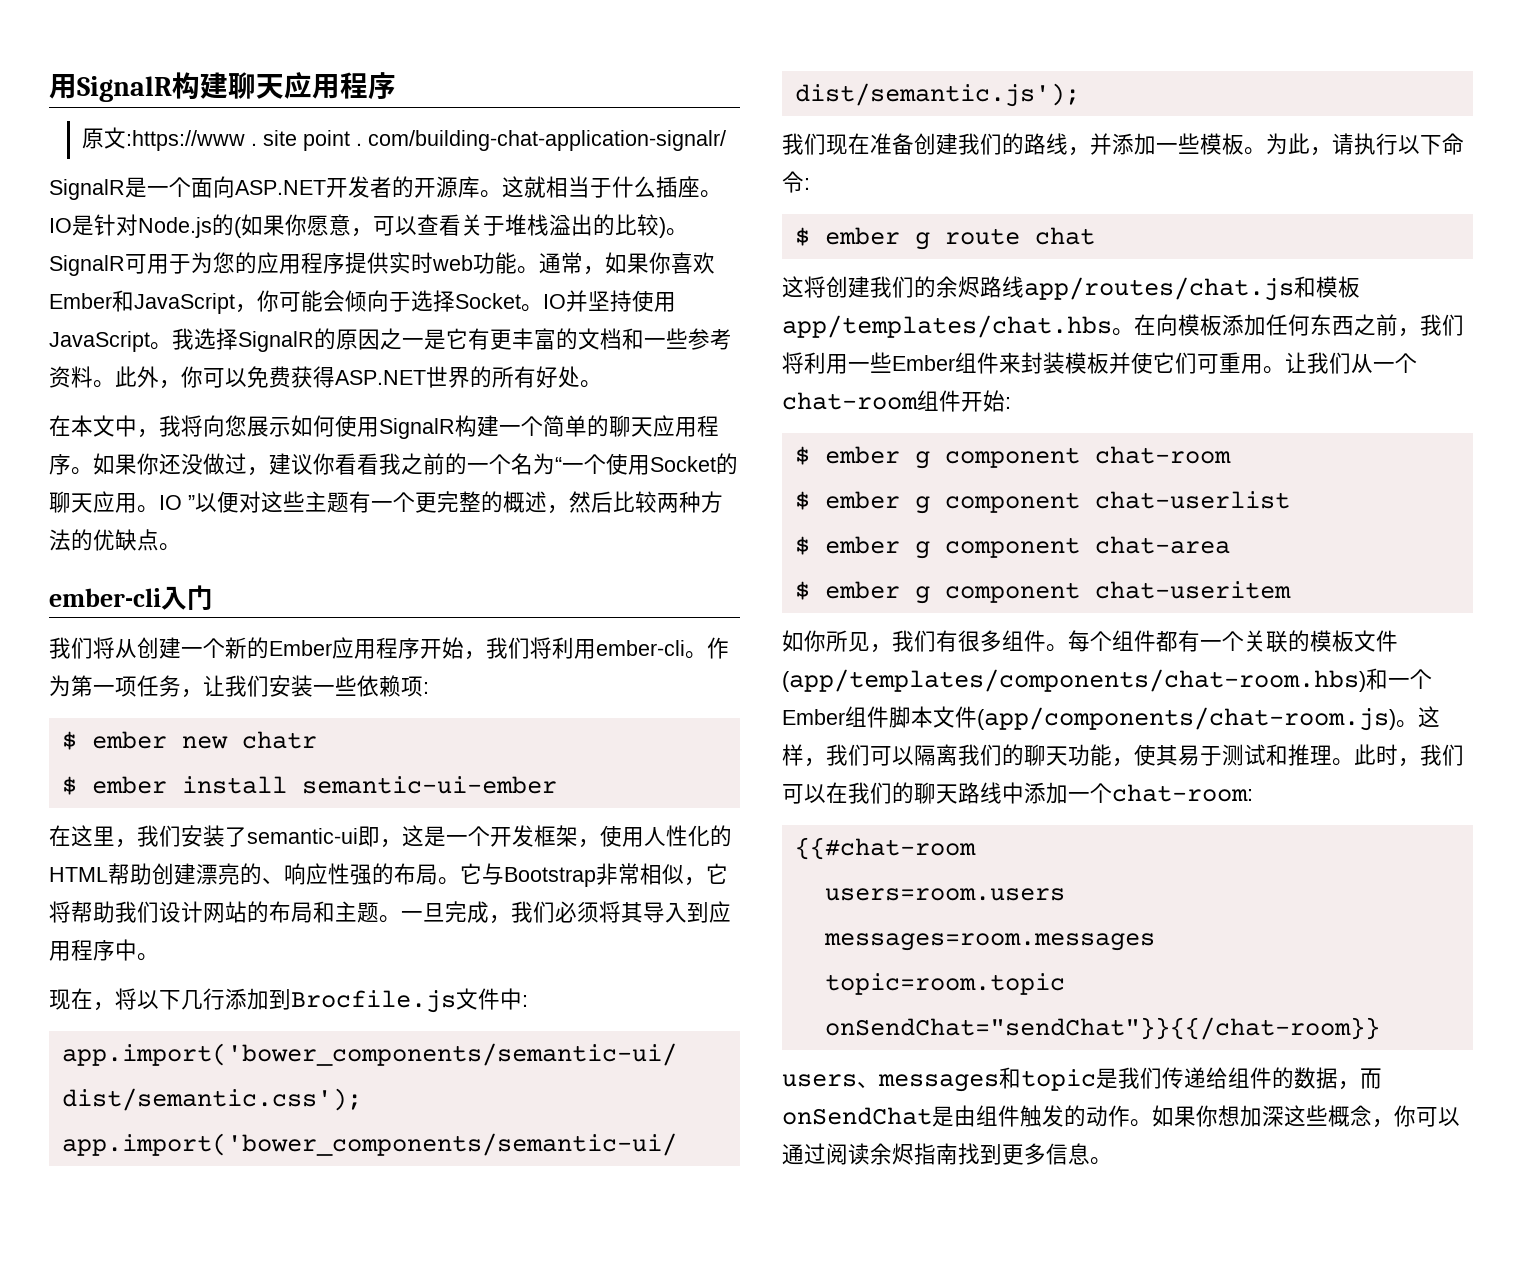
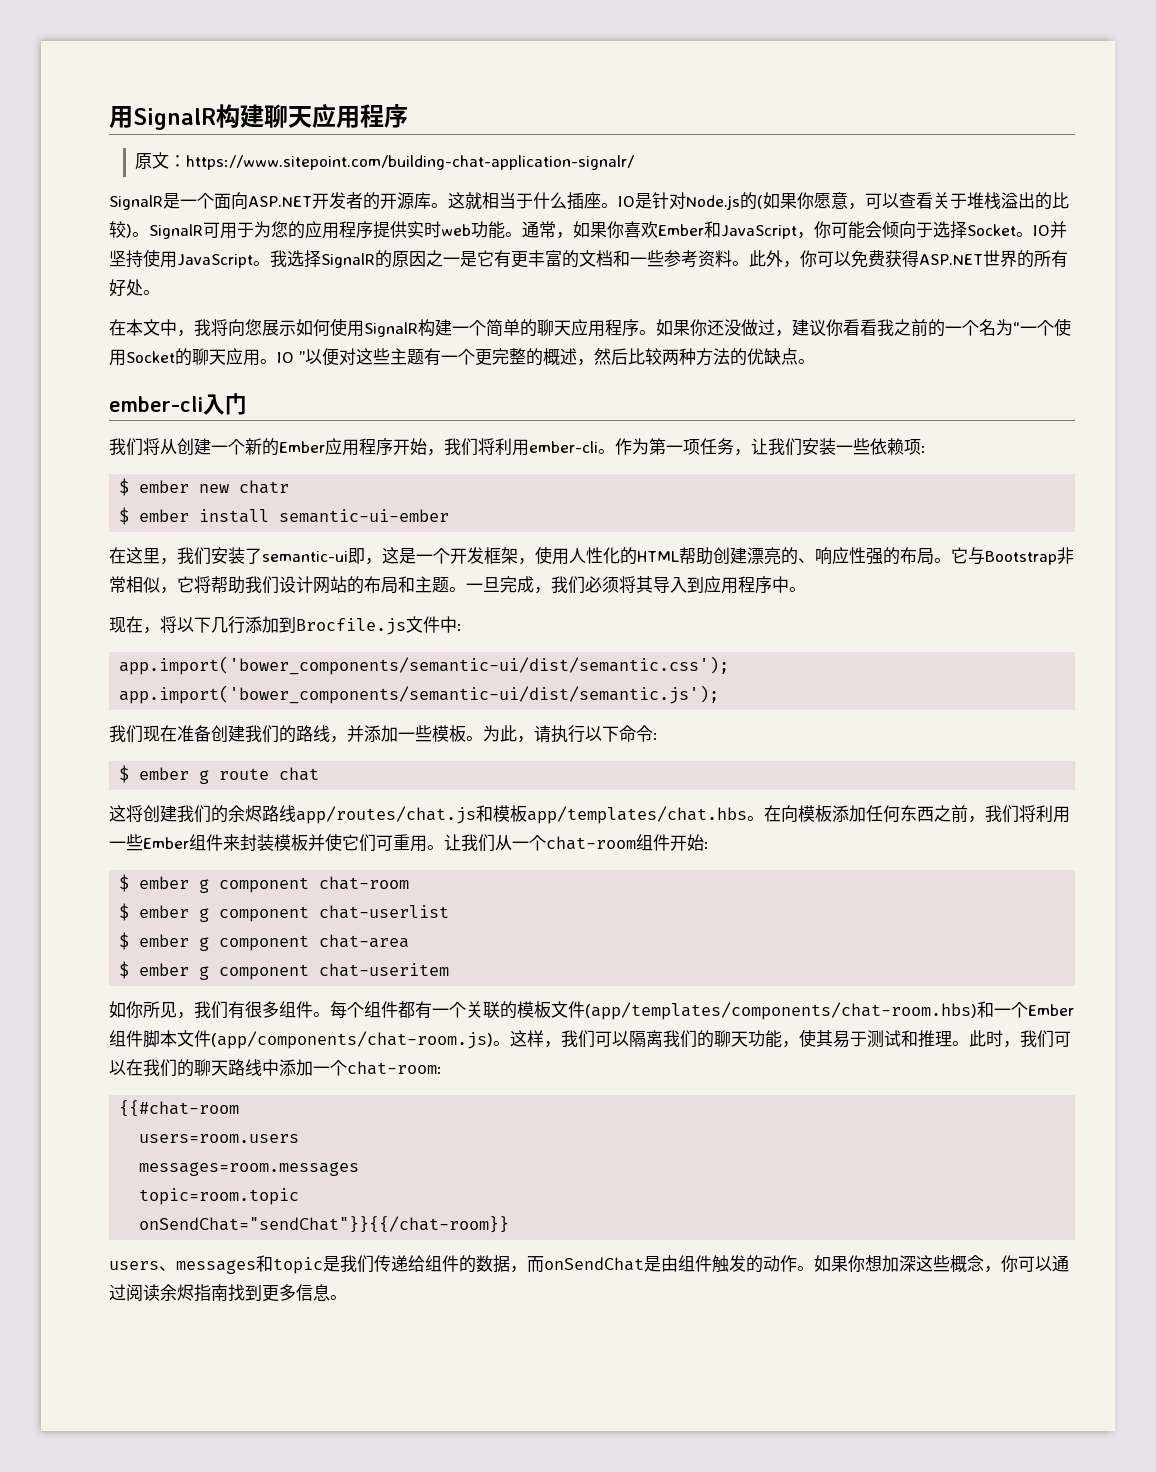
- 原文:https://www . site point . com/building-chat-application-signalr/
+ 原文：https://www.sitepoint.com/building-chat-application-signalr/

